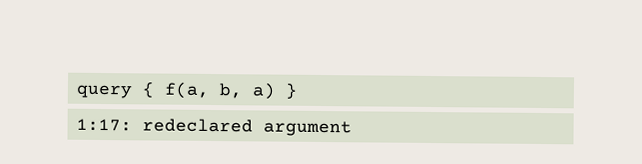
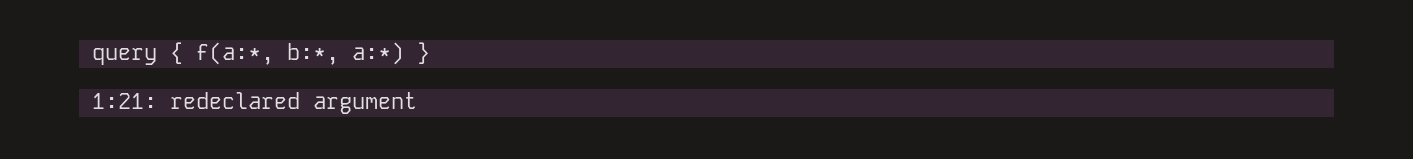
- query { f(a, b, a) }
+ query { f(a:*, b:*, a:*) }
- 1:17: redeclared argument
+ 1:21: redeclared argument

